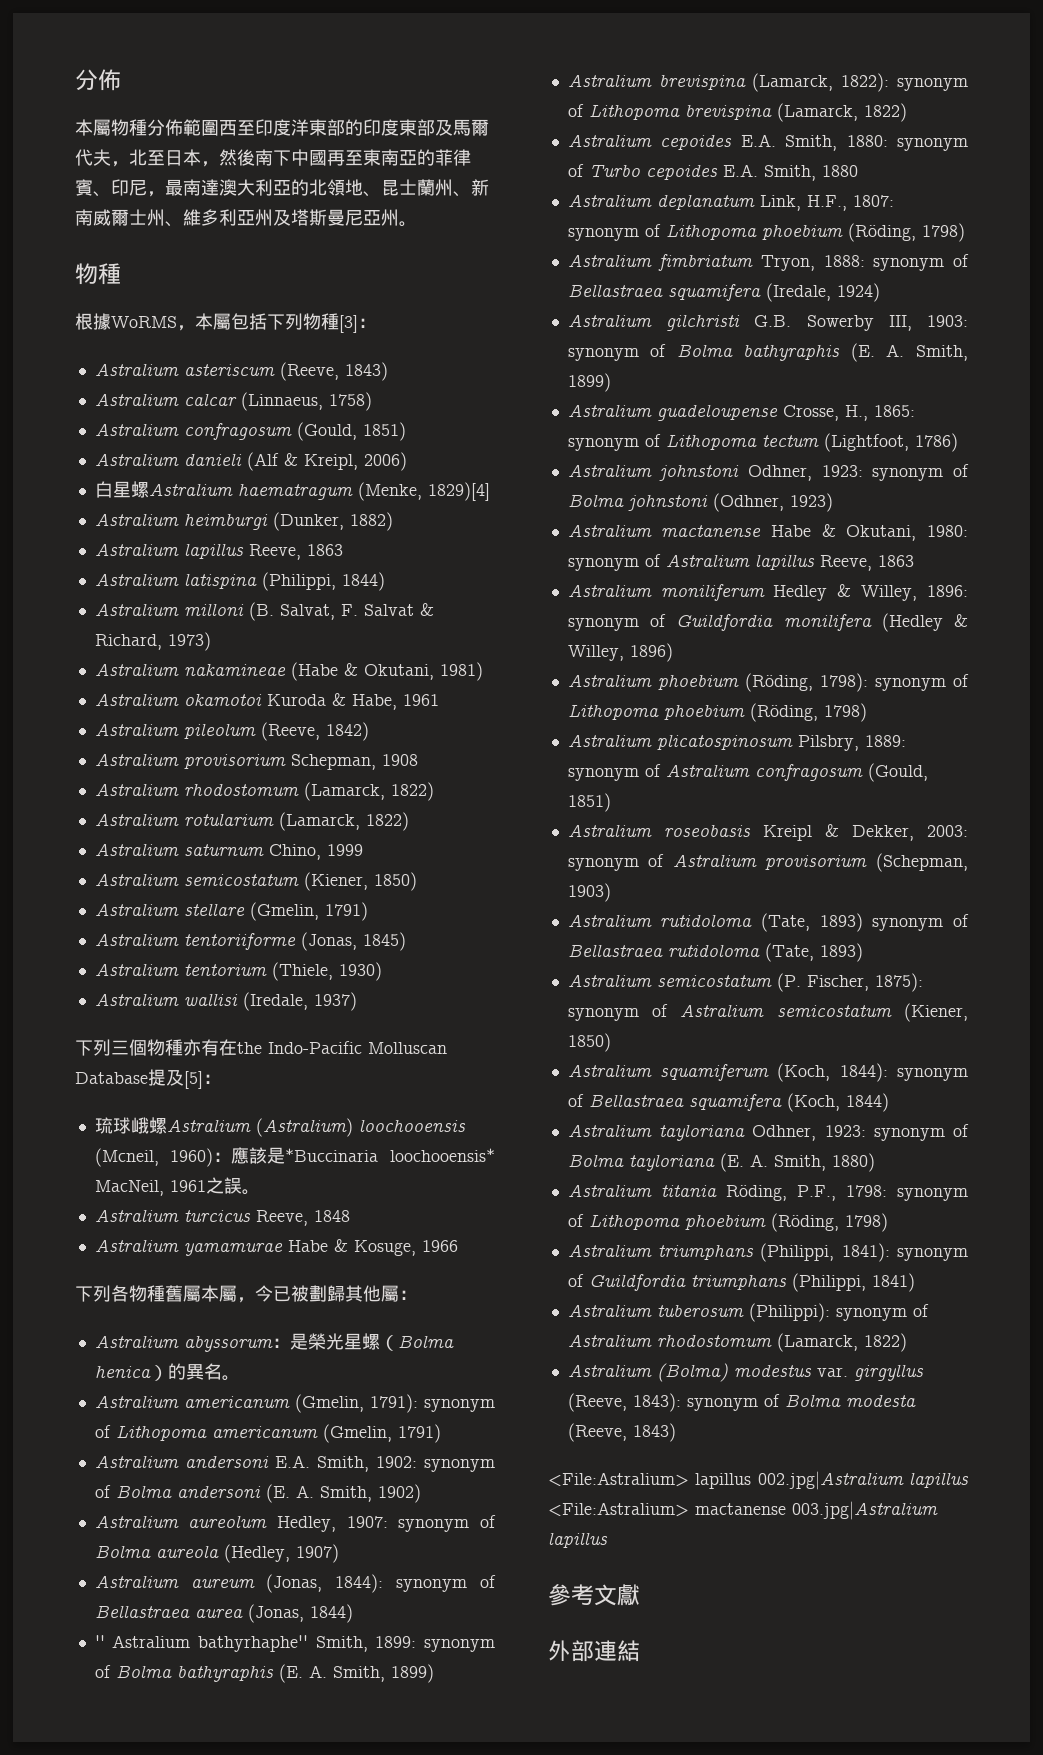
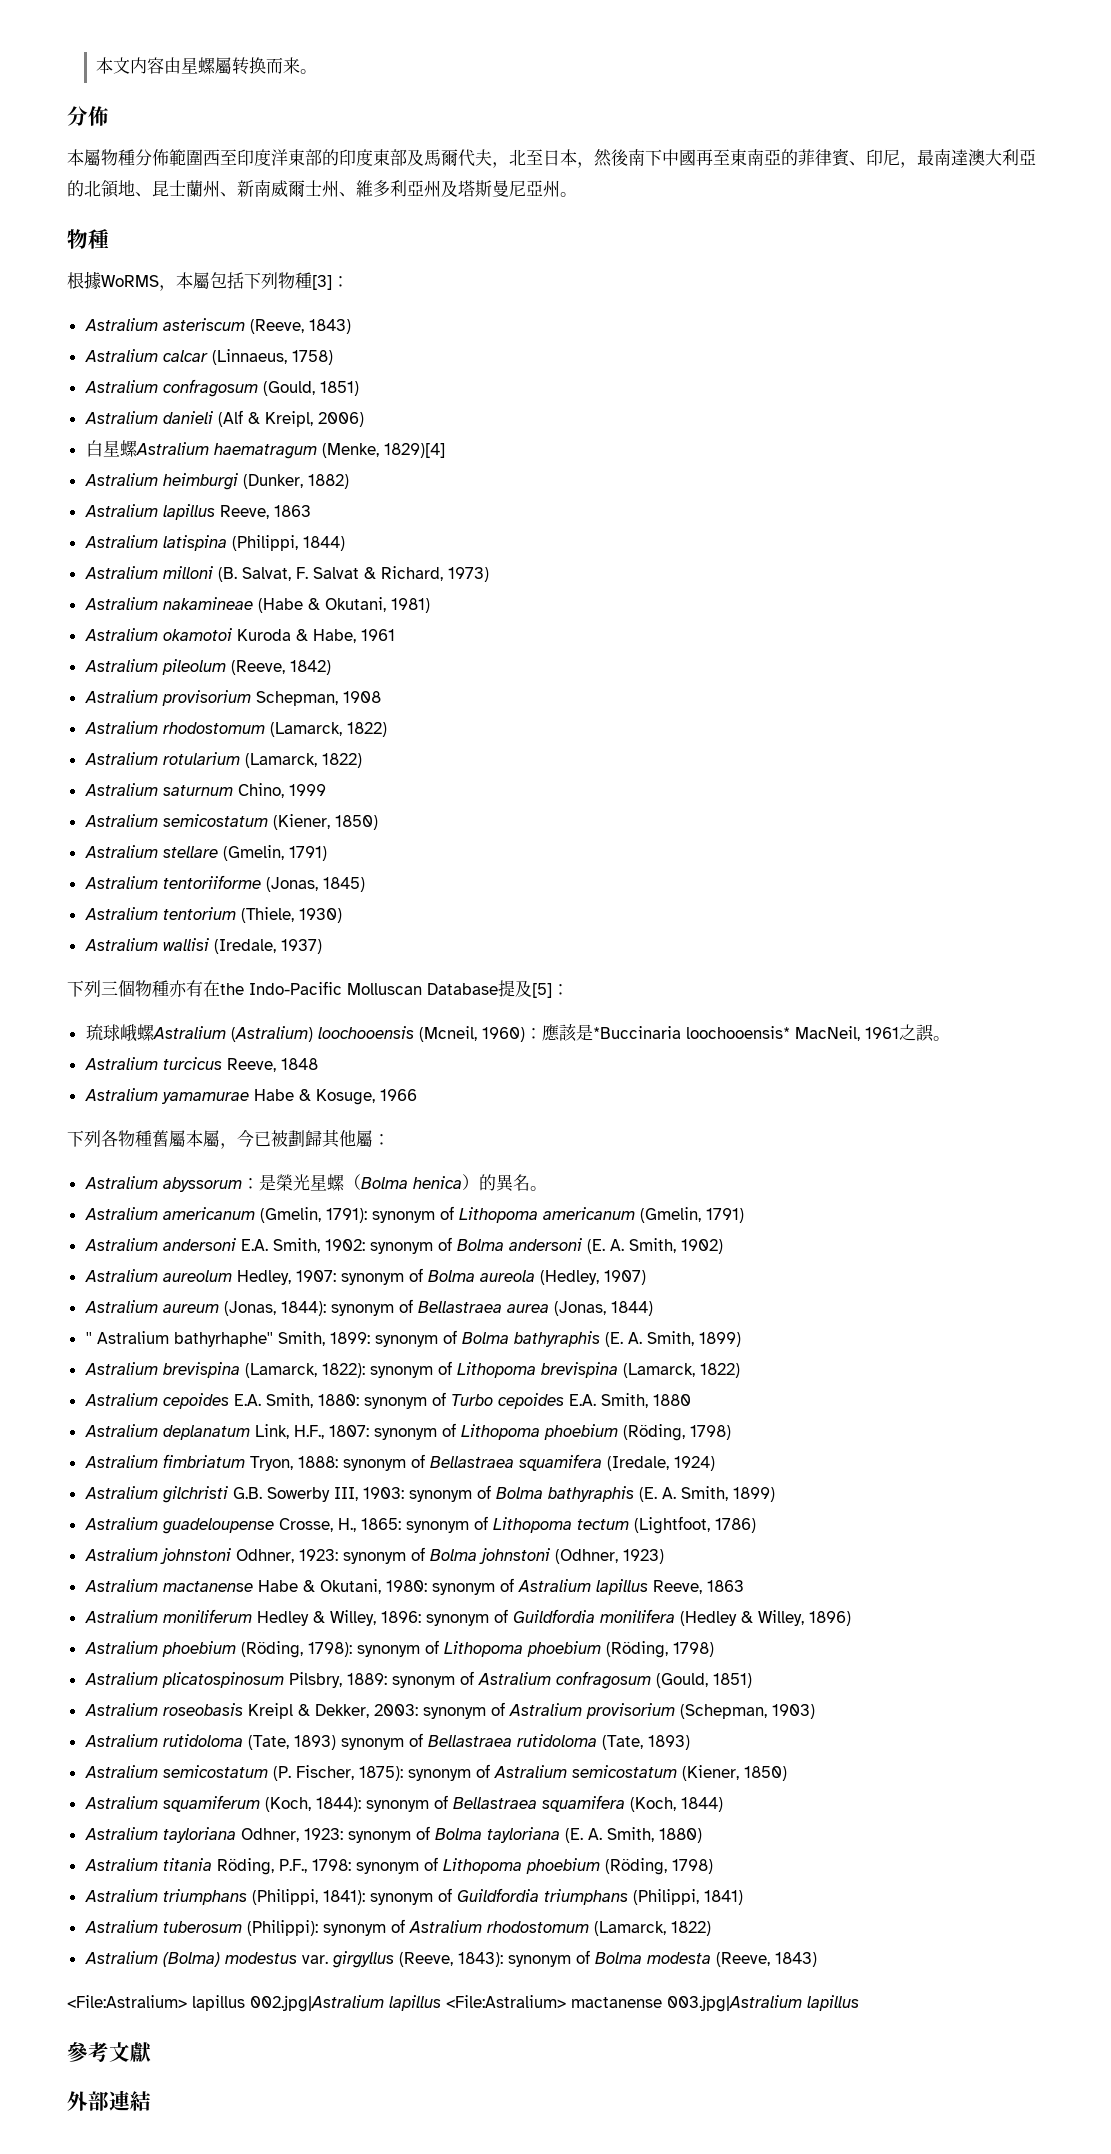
+ 本文内容由星螺屬转换而来。

